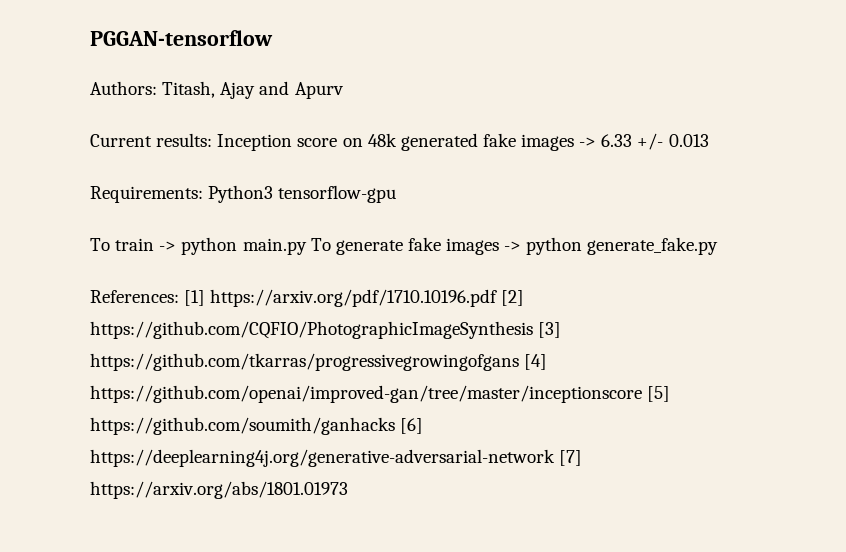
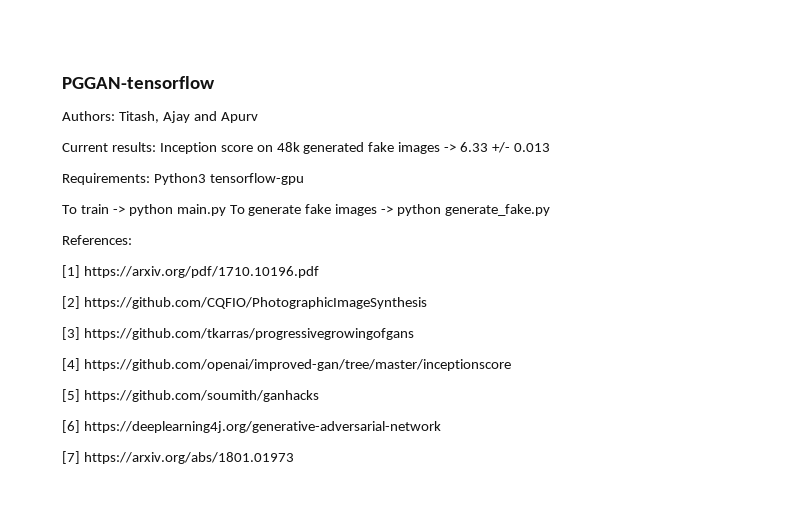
- References: [1] https://arxiv.org/pdf/1710.10196.pdf [2] https://github.com/CQFIO/PhotographicImageSynthesis [3] https://github.com/tkarras/progressivegrowingofgans [4] https://github.com/openai/improved-gan/tree/master/inceptionscore [5] https://github.com/soumith/ganhacks [6] https://deeplearning4j.org/generative-adversarial-network [7] https://arxiv.org/abs/1801.01973
+ References:
+ [1] https://arxiv.org/pdf/1710.10196.pdf
+ [2] https://github.com/CQFIO/PhotographicImageSynthesis
+ [3] https://github.com/tkarras/progressivegrowingofgans
+ [4] https://github.com/openai/improved-gan/tree/master/inceptionscore
+ [5] https://github.com/soumith/ganhacks
+ [6] https://deeplearning4j.org/generative-adversarial-network
+ [7] https://arxiv.org/abs/1801.01973

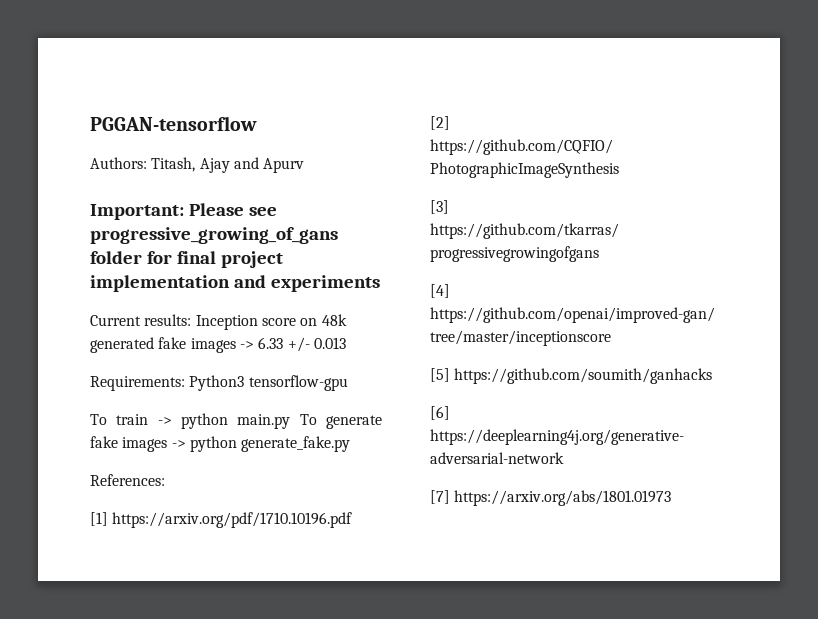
+ Important: Please see progressive_growing_of_gans folder for final project implementation and experiments

